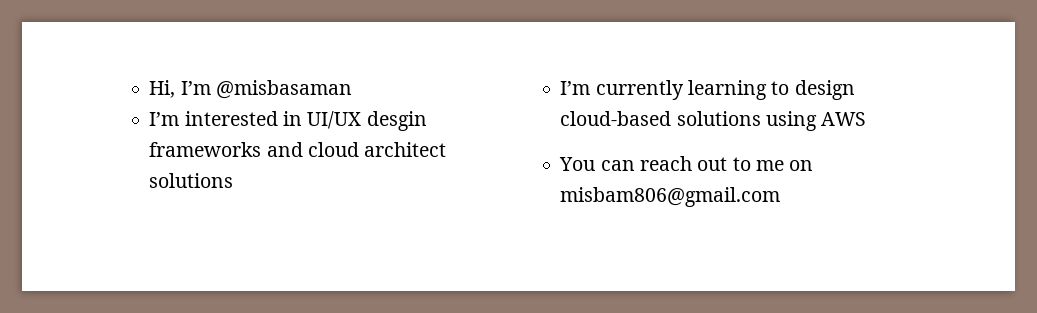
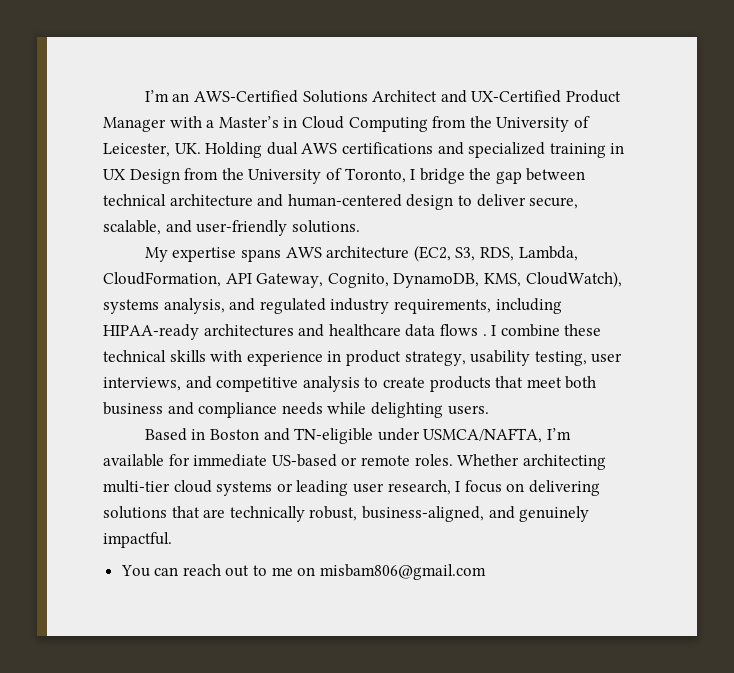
- Hi, I’m @misbasaman
- I’m interested in UI/UX desgin frameworks and cloud architect solutions
- I’m currently learning to design cloud-based solutions using AWS
+ I’m an AWS-Certified Solutions Architect and UX-Certified Product Manager with a Master’s in Cloud Computing from the University of Leicester, UK. Holding dual AWS certifications and specialized training in UX Design from the University of Toronto, I bridge the gap between technical architecture and human-centered design to deliver secure, scalable, and user-friendly solutions.
+ My expertise spans AWS architecture (EC2, S3, RDS, Lambda, CloudFormation, API Gateway, Cognito, DynamoDB, KMS, CloudWatch), systems analysis, and regulated industry requirements, including HIPAA-ready architectures and healthcare data flows . I combine these technical skills with experience in product strategy, usability testing, user interviews, and competitive analysis to create products that meet both business and compliance needs while delighting users.
+ Based in Boston and TN-eligible under USMCA/NAFTA, I’m available for immediate US-based or remote roles. Whether architecting multi-tier cloud systems or leading user research, I focus on delivering solutions that are technically robust, business-aligned, and genuinely impactful.

